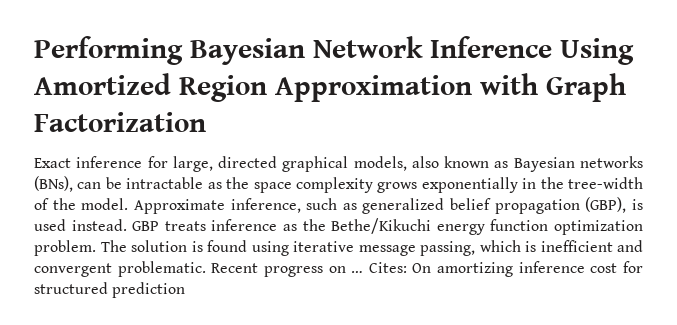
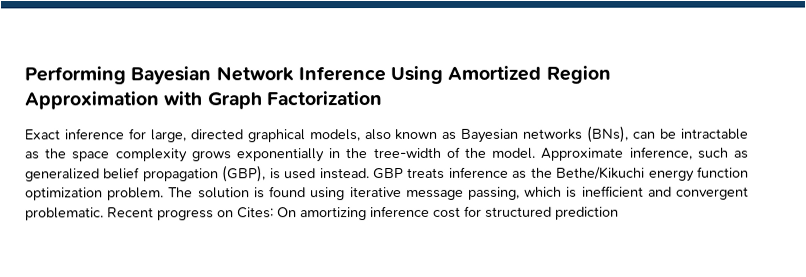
- Recent progress on … Cites: On amortizing inference cost for structured prediction
+ Recent progress on Cites: On amortizing inference cost for structured prediction

